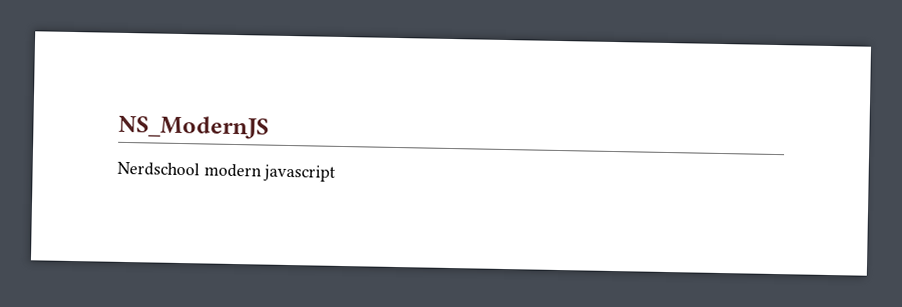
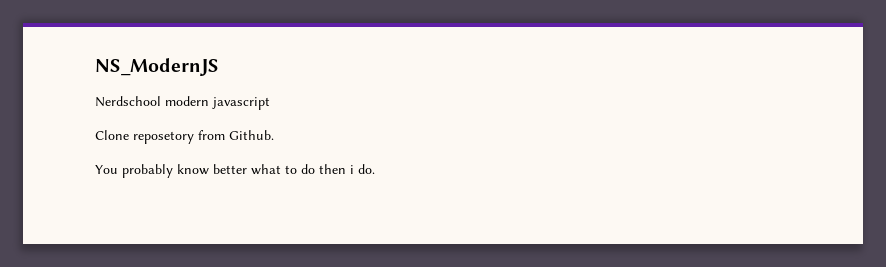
+ Clone reposetory from Github.
+ You probably know better what to do then i do.

